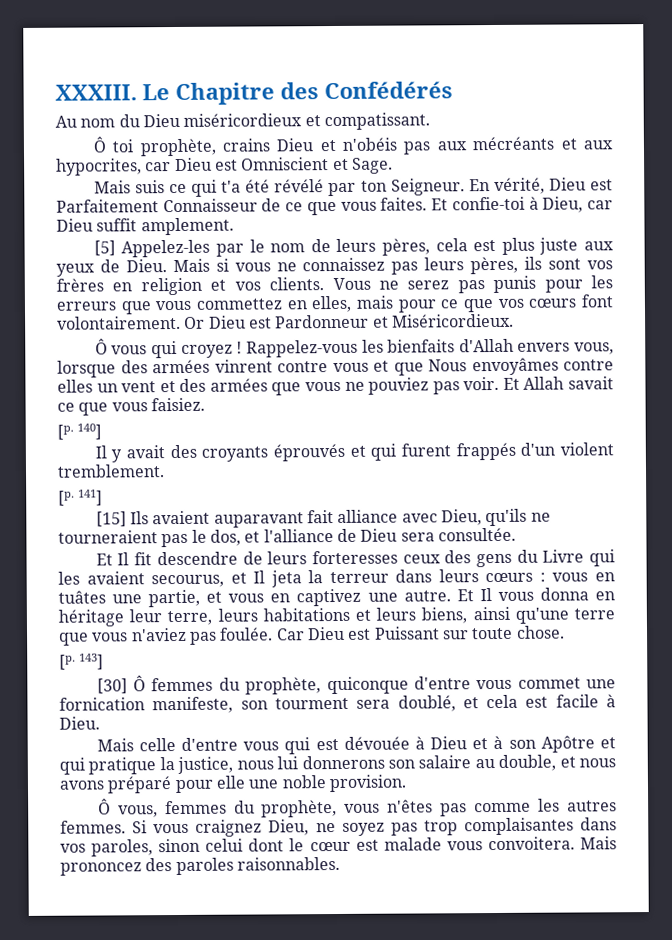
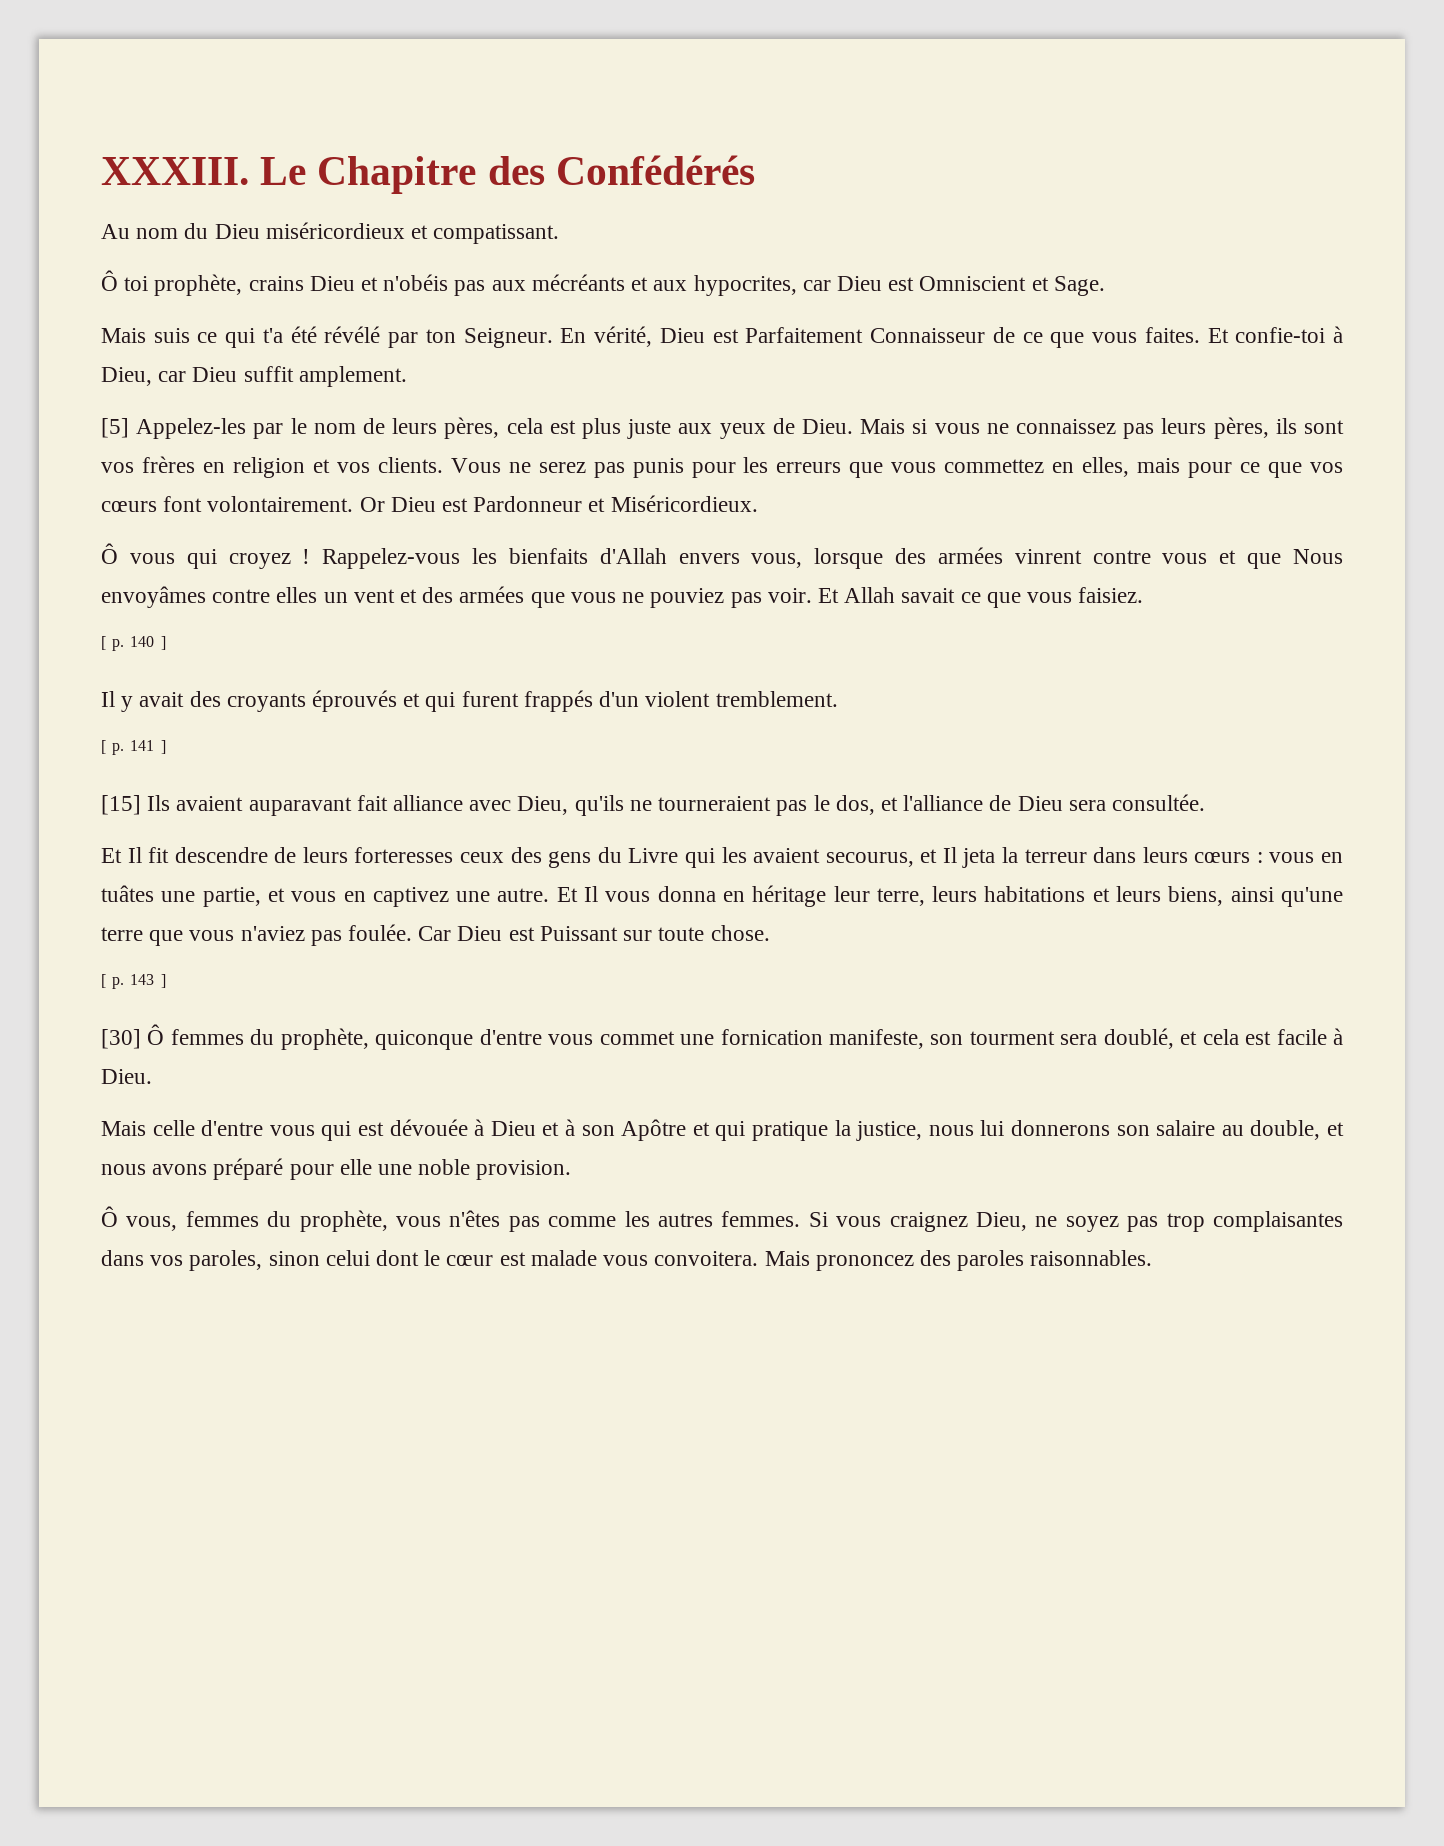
- [p. 140]
+ [ p. 140 ]
- [p. 141]
+ [ p. 141 ]
- [p. 143]
+ [ p. 143 ]

